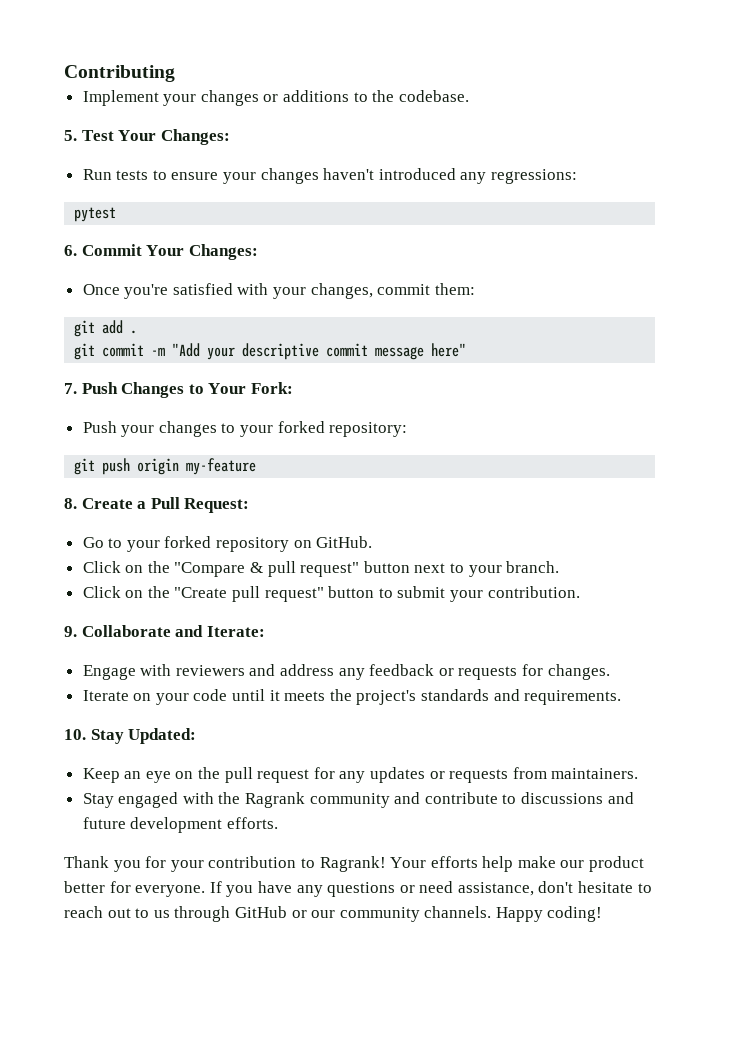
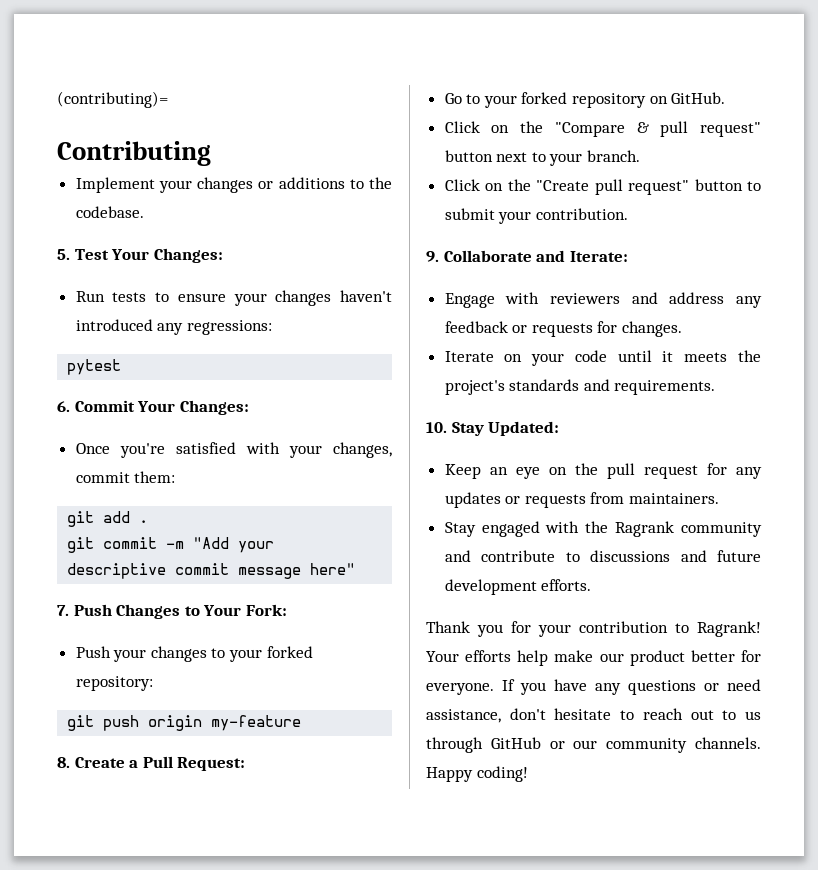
+ (contributing)=

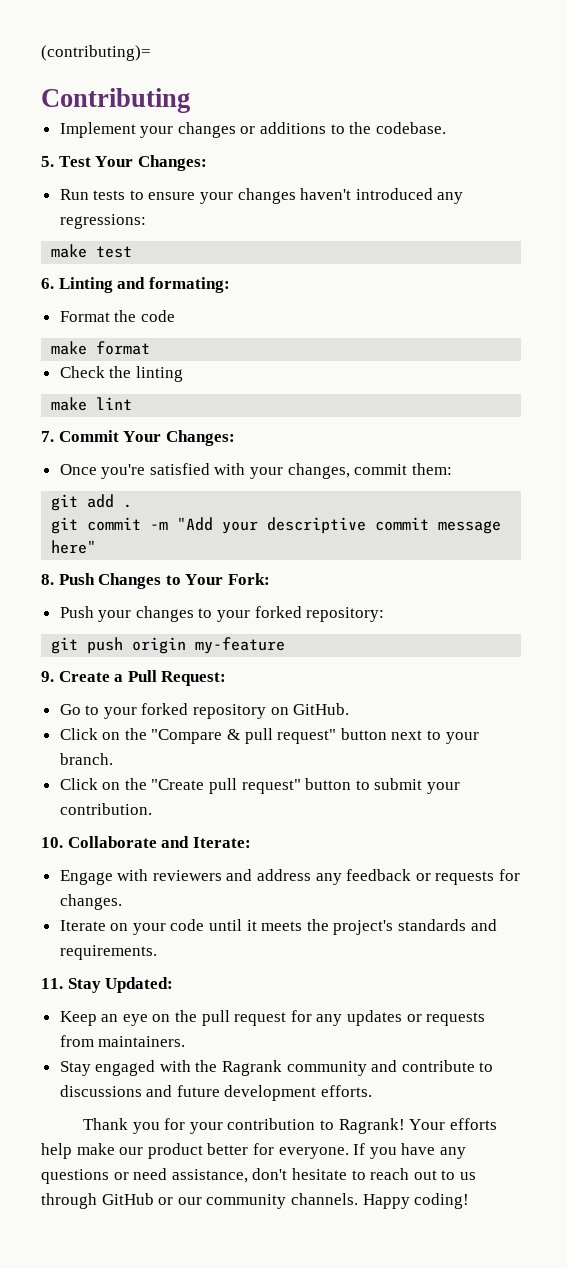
- pytest
+ make test
- 6. Commit Your Changes:
+ 6. Linting and formating:
+ Format the code
+ make format
+ Check the linting
+ make lint
+ 7. Commit Your Changes:
- 7. Push Changes to Your Fork:
+ 8. Push Changes to Your Fork:
- 8. Create a Pull Request:
+ 9. Create a Pull Request:
- 9. Collaborate and Iterate:
+ 10. Collaborate and Iterate:
- 10. Stay Updated:
+ 11. Stay Updated:

